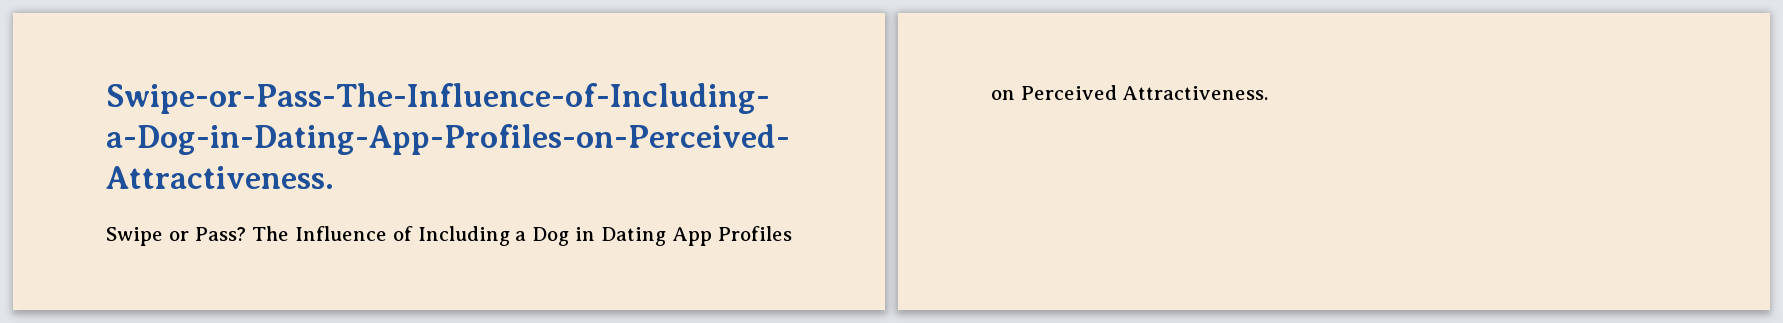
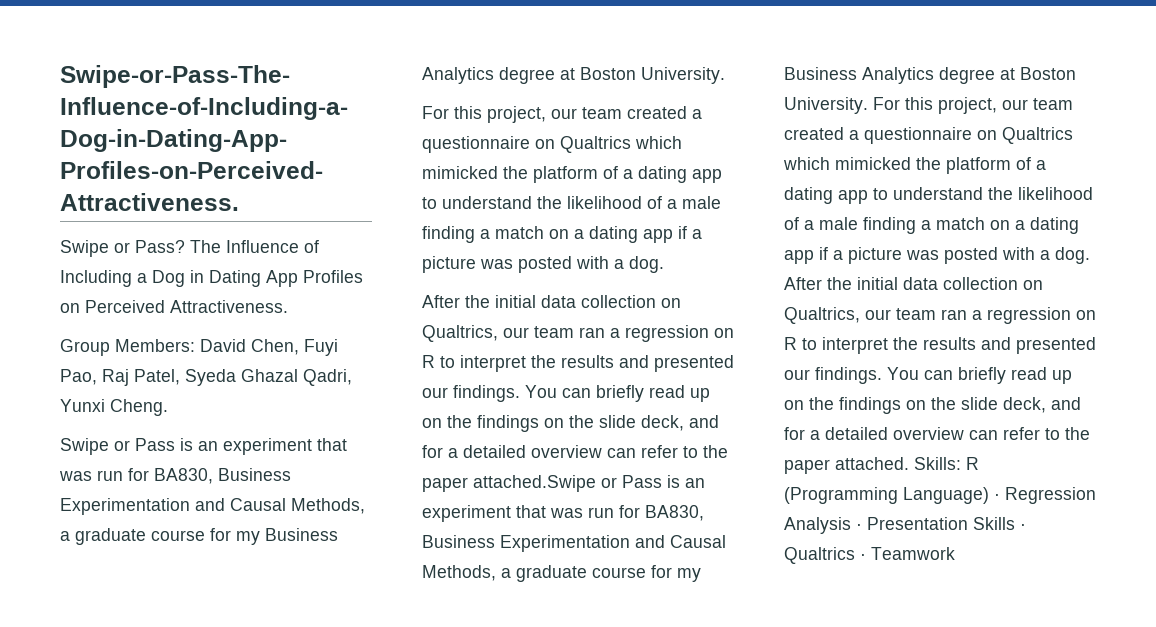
+ Group Members: David Chen, Fuyi Pao, Raj Patel, Syeda Ghazal Qadri, Yunxi Cheng.
+ Swipe or Pass is an experiment that was run for BA830, Business Experimentation and Causal Methods, a graduate course for my Business Analytics degree at Boston University.
+ For this project, our team created a questionnaire on Qualtrics which mimicked the platform of a dating app to understand the likelihood of a male finding a match on a dating app if a picture was posted with a dog.
+ After the initial data collection on Qualtrics, our team ran a regression on R to interpret the results and presented our findings. You can briefly read up on the findings on the slide deck, and for a detailed overview can refer to the paper attached.Swipe or Pass is an experiment that was run for BA830, Business Experimentation and Causal Methods, a graduate course for my Business Analytics degree at Boston University. For this project, our team created a questionnaire on Qualtrics which mimicked the platform of a dating app to understand the likelihood of a male finding a match on a dating app if a picture was posted with a dog. After the initial data collection on Qualtrics, our team ran a regression on R to interpret the results and presented our findings. You can briefly read up on the findings on the slide deck, and for a detailed overview can refer to the paper attached. Skills: R (Programming Language) · Regression Analysis · Presentation Skills · Qualtrics · Teamwork

